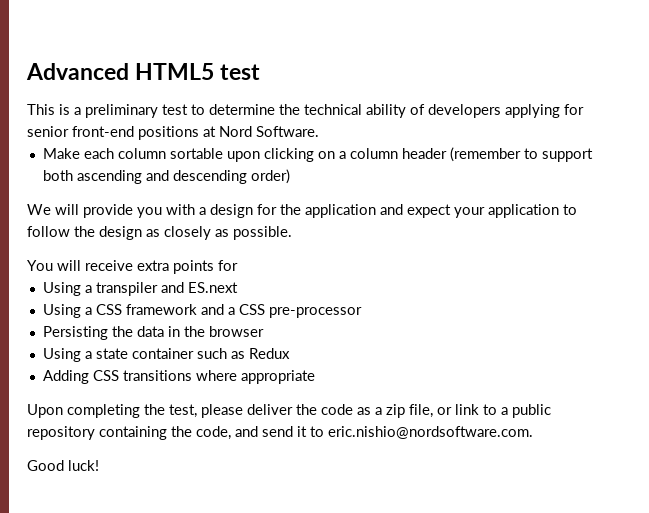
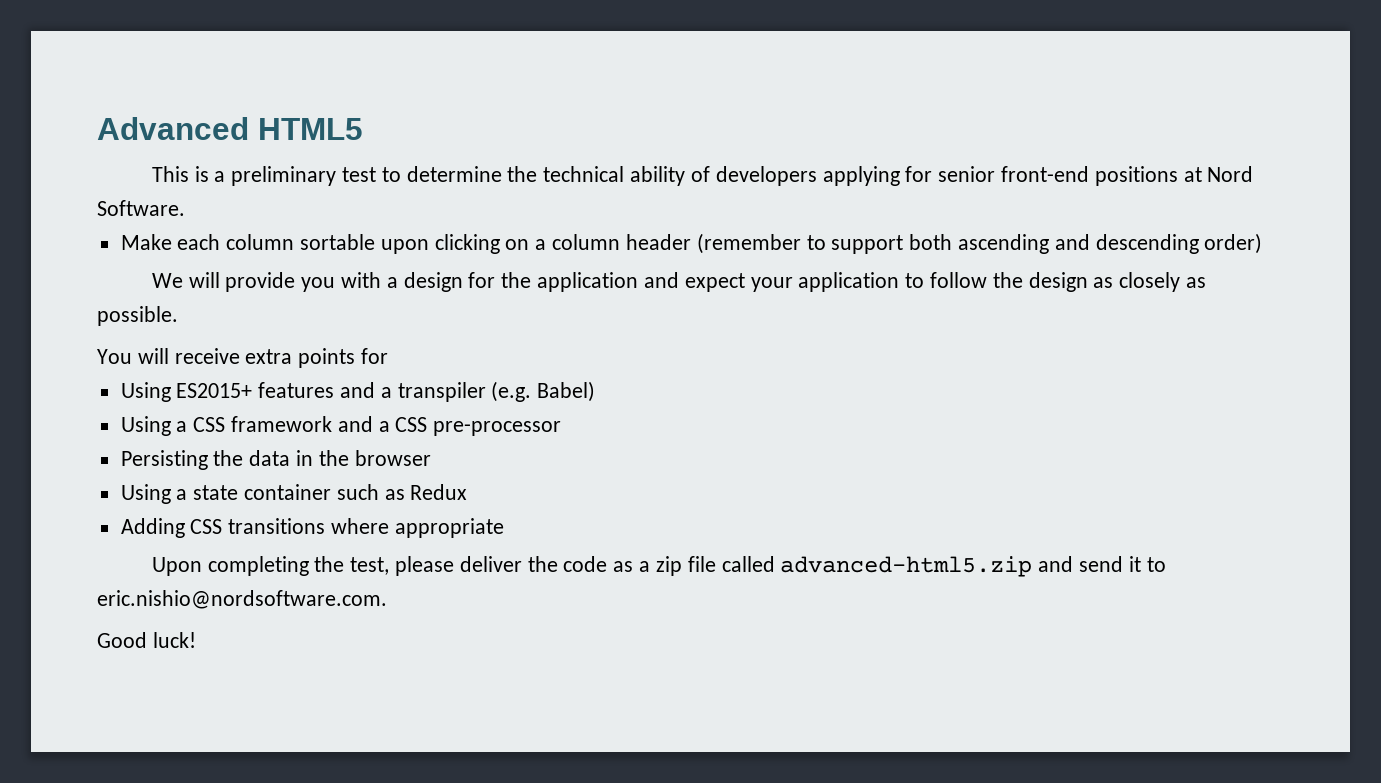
- Advanced HTML5 test
+ Advanced HTML5
- Using a transpiler and ES.next
+ Using ES2015+ features and a transpiler (e.g. Babel)
- Upon completing the test, please deliver the code as a zip file, or link to a public repository containing the code, and send it to eric.nishio@nordsoftware.com.
+ Upon completing the test, please deliver the code as a zip file called advanced-html5.zip and send it to eric.nishio@nordsoftware.com.

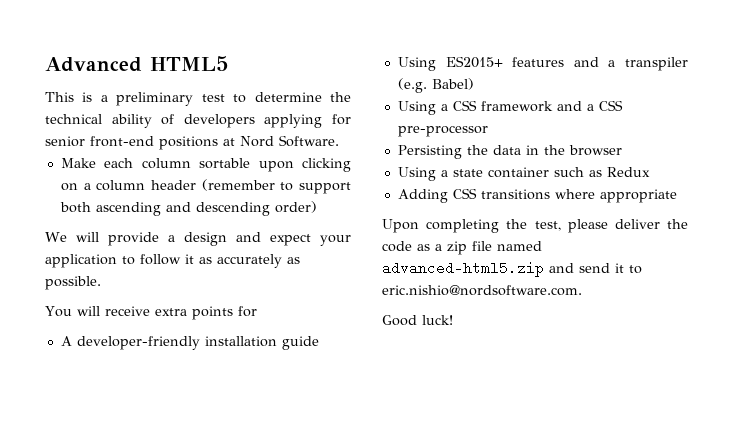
- We will provide you with a design for the application and expect your application to follow the design as closely as possible.
+ We will provide a design and expect your application to follow it as accurately as possible.
+ A developer-friendly installation guide
- Upon completing the test, please deliver the code as a zip file called advanced-html5.zip and send it to eric.nishio@nordsoftware.com.
+ Upon completing the test, please deliver the code as a zip file named advanced-html5.zip and send it to eric.nishio@nordsoftware.com.

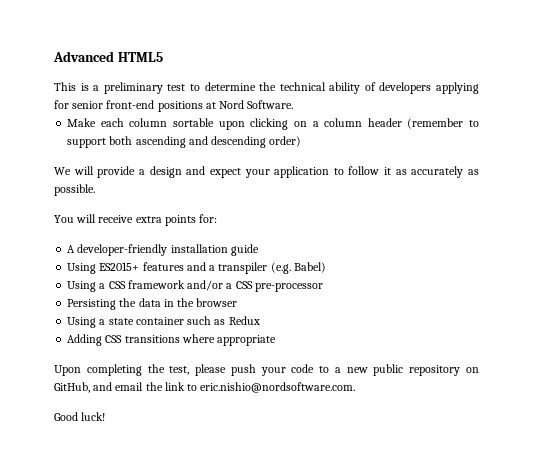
- You will receive extra points for
+ You will receive extra points for:
- Using a CSS framework and a CSS pre-processor
+ Using a CSS framework and/or a CSS pre-processor
- Upon completing the test, please deliver the code as a zip file named advanced-html5.zip and send it to eric.nishio@nordsoftware.com.
+ Upon completing the test, please push your code to a new public repository on GitHub, and email the link to eric.nishio@nordsoftware.com.

